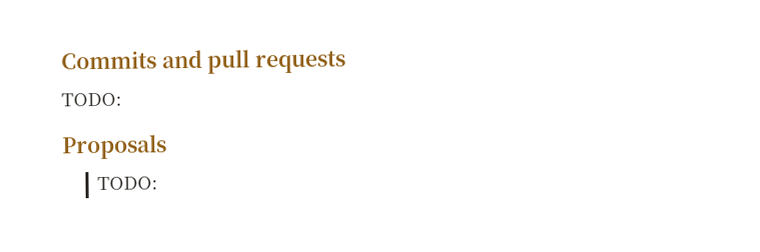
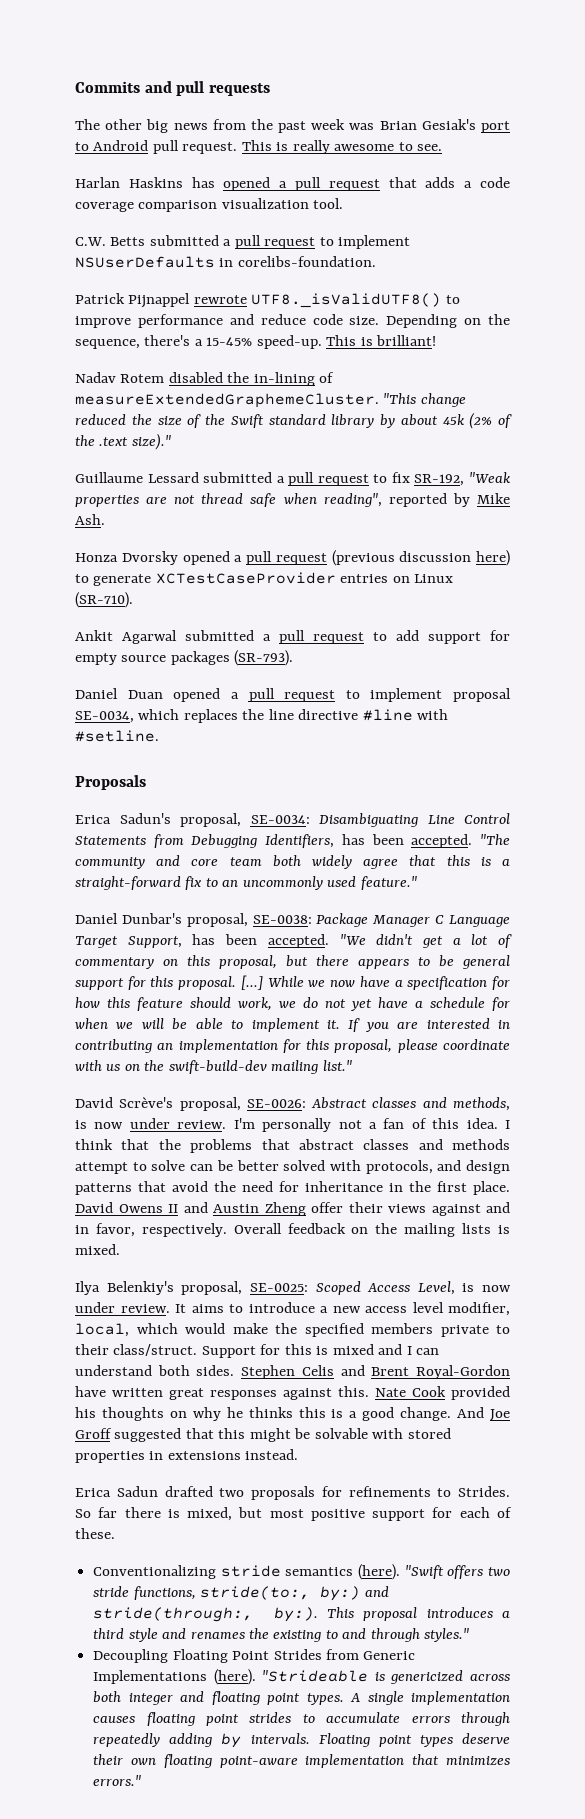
  Commits and pull requests
- TODO:
+ The other big news from the past week was Brian Gesiak's port to Android pull request. This is really awesome to see.
+ Harlan Haskins has opened a pull request that adds a code coverage comparison visualization tool.
+ C.W. Betts submitted a pull request to implement NSUserDefaults in corelibs-foundation.
+ Patrick Pijnappel rewrote UTF8._isValidUTF8() to improve performance and reduce code size. Depending on the sequence, there's a 15-45% speed-up. This is brilliant!
+ Nadav Rotem disabled the in-lining of measureExtendedGraphemeCluster. "This change reduced the size of the Swift standard library by about 45k (2% of the .text size)."
+ Guillaume Lessard submitted a pull request to fix SR-192, "Weak properties are not thread safe when reading", reported by Mike Ash.
+ Honza Dvorsky opened a pull request (previous discussion here) to generate XCTestCaseProvider entries on Linux (SR-710).
+ Ankit Agarwal submitted a pull request to add support for empty source packages (SR-793).
+ Daniel Duan opened a pull request to implement proposal SE-0034, which replaces the line directive #line with #setline.
  Proposals
- TODO:
+ Erica Sadun's proposal, SE-0034: Disambiguating Line Control Statements from Debugging Identifiers, has been accepted. "The community and core team both widely agree that this is a straight-forward fix to an uncommonly used feature."
+ Daniel Dunbar's proposal, SE-0038: Package Manager C Language Target Support, has been accepted. "We didn't get a lot of commentary on this proposal, but there appears to be general support for this proposal. [...] While we now have a specification for how this feature should work, we do not yet have a schedule for when we will be able to implement it. If you are interested in contributing an implementation for this proposal, please coordinate with us on the swift-build-dev mailing list."
+ David Scrève's proposal, SE-0026: Abstract classes and methods, is now under review. I'm personally not a fan of this idea. I think that the problems that abstract classes and methods attempt to solve can be better solved with protocols, and design patterns that avoid the need for inheritance in the first place. David Owens II and Austin Zheng offer their views against and in favor, respectively. Overall feedback on the mailing lists is mixed.
+ Ilya Belenkiy's proposal, SE-0025: Scoped Access Level, is now under review. It aims to introduce a new access level modifier, local, which would make the specified members private to their class/struct. Support for this is mixed and I can understand both sides. Stephen Celis and Brent Royal-Gordon have written great responses against this. Nate Cook provided his thoughts on why he thinks this is a good change. And Joe Groff suggested that this might be solvable with stored properties in extensions instead.
+ Erica Sadun drafted two proposals for refinements to Strides. So far there is mixed, but most positive support for each of these.
+ Conventionalizing stride semantics (here). "Swift offers two stride functions, stride(to:, by:) and stride(through:, by:). This proposal introduces a third style and renames the existing to and through styles."
+ Decoupling Floating Point Strides from Generic Implementations (here). "Strideable is genericized across both integer and floating point types. A single implementation causes floating point strides to accumulate errors through repeatedly adding by intervals. Floating point types deserve their own floating point-aware implementation that minimizes errors."

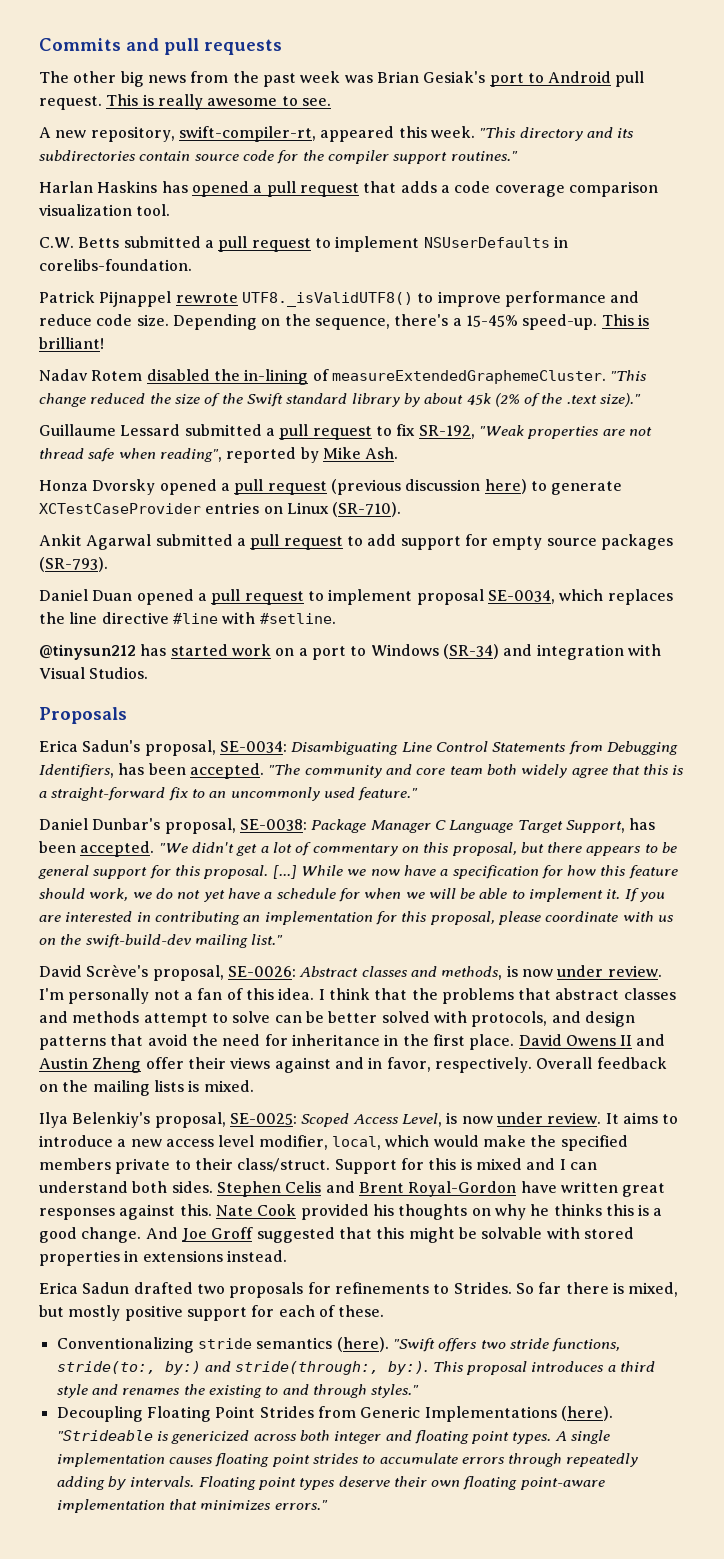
+ A new repository, swift-compiler-rt, appeared this week. "This directory and its subdirectories contain source code for the compiler support routines."
+ @tinysun212 has started work on a port to Windows (SR-34) and integration with Visual Studios.
- So far there is mixed, but most positive support for each of these.
+ So far there is mixed, but mostly positive support for each of these.

